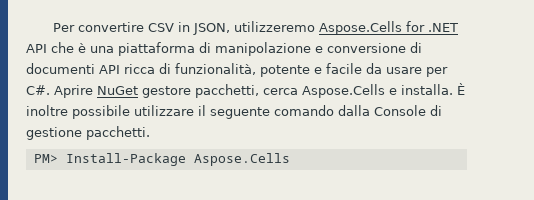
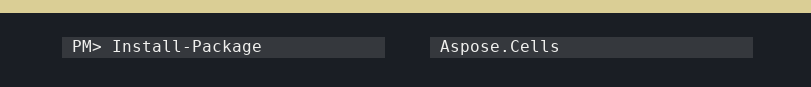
- Per convertire CSV in JSON, utilizzeremo Aspose.Cells for .NET API che è una piattaforma di manipolazione e conversione di documenti API ricca di funzionalità, potente e facile da usare per C#. Aprire NuGet gestore pacchetti, cerca Aspose.Cells e installa. È inoltre possibile utilizzare il seguente comando dalla Console di gestione pacchetti.

